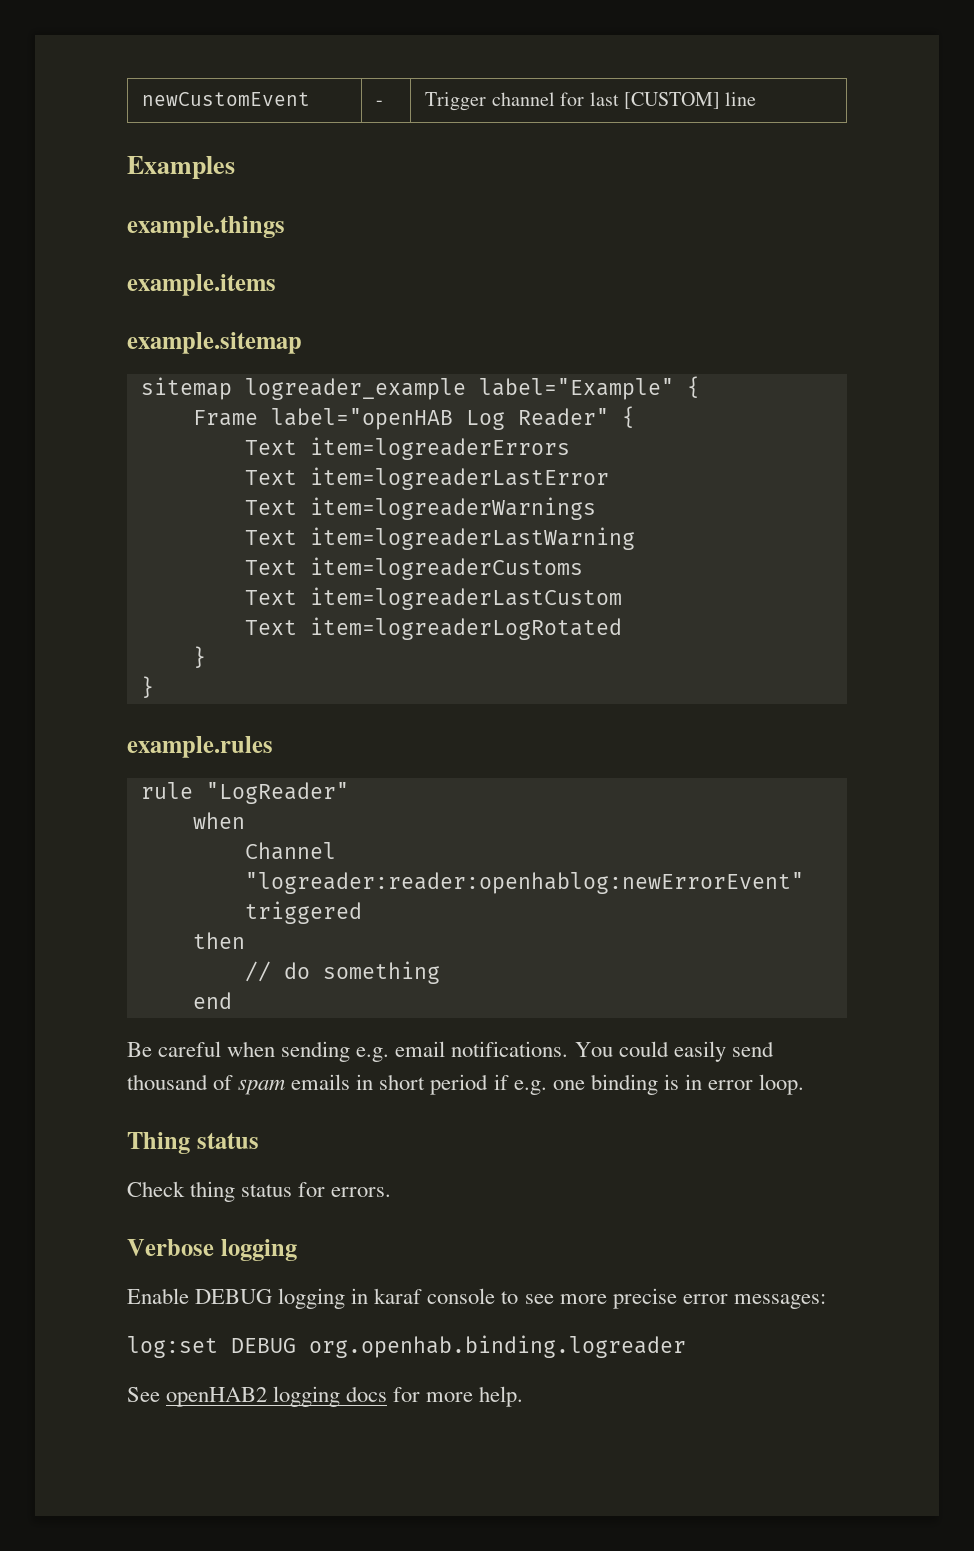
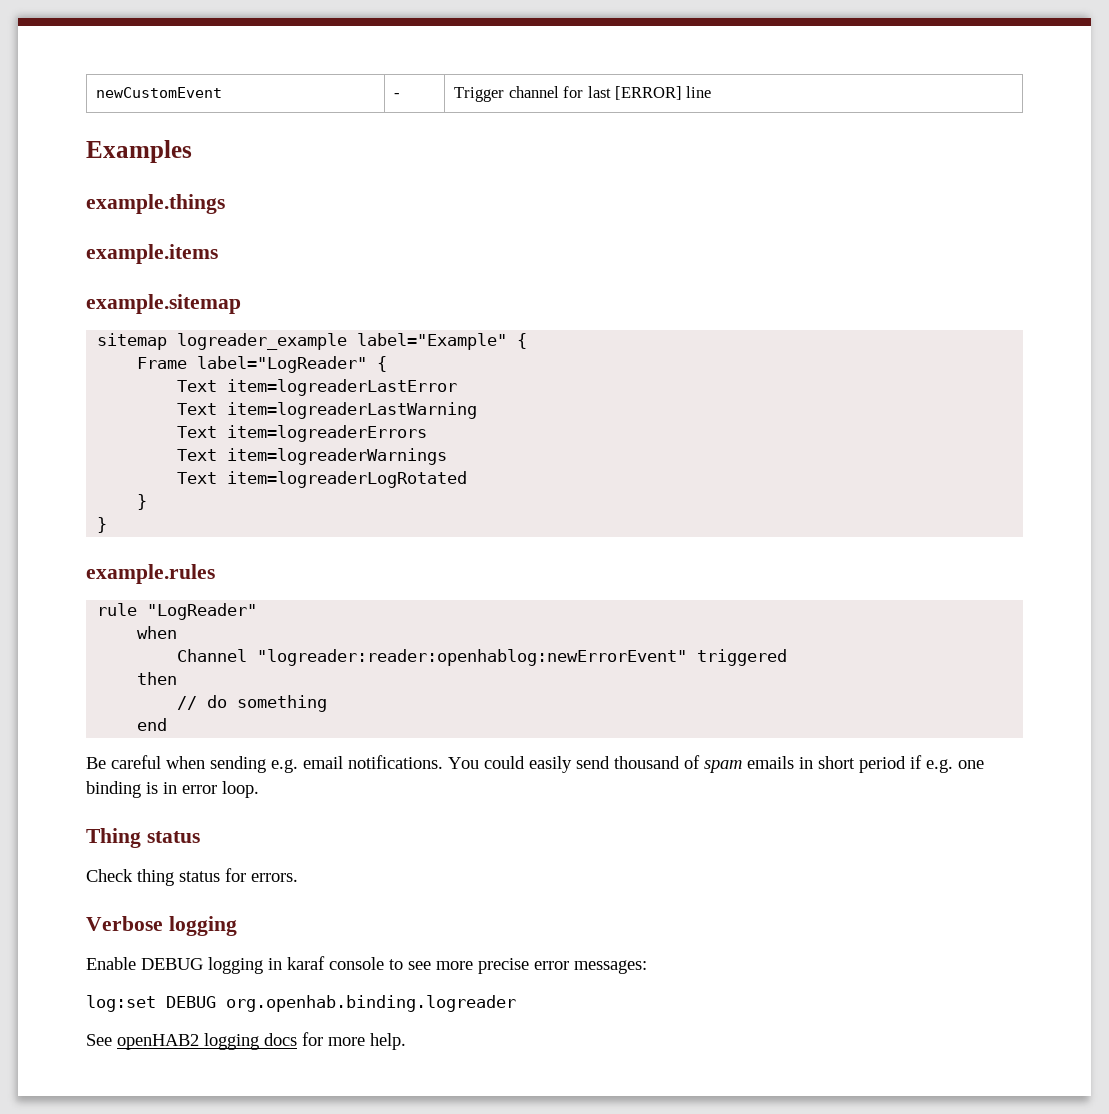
- newCustomEvent | - | Trigger channel for last [CUSTOM] line
+ newCustomEvent | - | Trigger channel for last [ERROR] line
- Frame label="openHAB Log Reader" {
+ Frame label="LogReader" {
+ Text item=logreaderLastError
+ Text item=logreaderLastWarning
- Text item=logreaderLastError
- Text item=logreaderLastWarning
- Text item=logreaderCustoms
- Text item=logreaderLastCustom

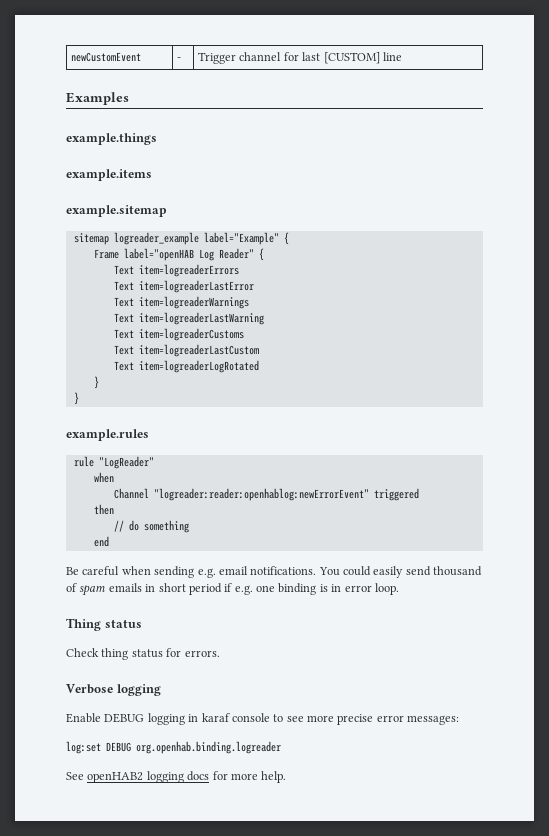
- newCustomEvent | - | Trigger channel for last [ERROR] line
+ newCustomEvent | - | Trigger channel for last [CUSTOM] line
- Frame label="LogReader" {
+ Frame label="openHAB Log Reader" {
+ Text item=logreaderErrors
+ Text item=logreaderWarnings
- Text item=logreaderErrors
- Text item=logreaderWarnings
+ Text item=logreaderCustoms
+ Text item=logreaderLastCustom

